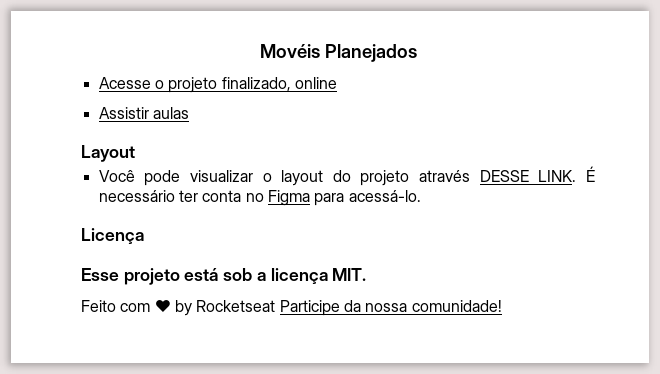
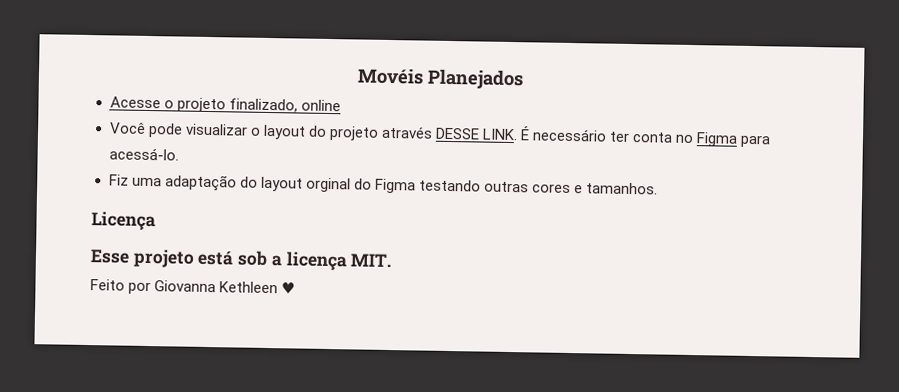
- Assistir aulas
- Layout
+ Fiz uma adaptação do layout orginal do Figma testando outras cores e tamanhos.
- Feito com ♥ by Rocketseat Participe da nossa comunidade!
+ Feito por Giovanna Kethleen ♥

